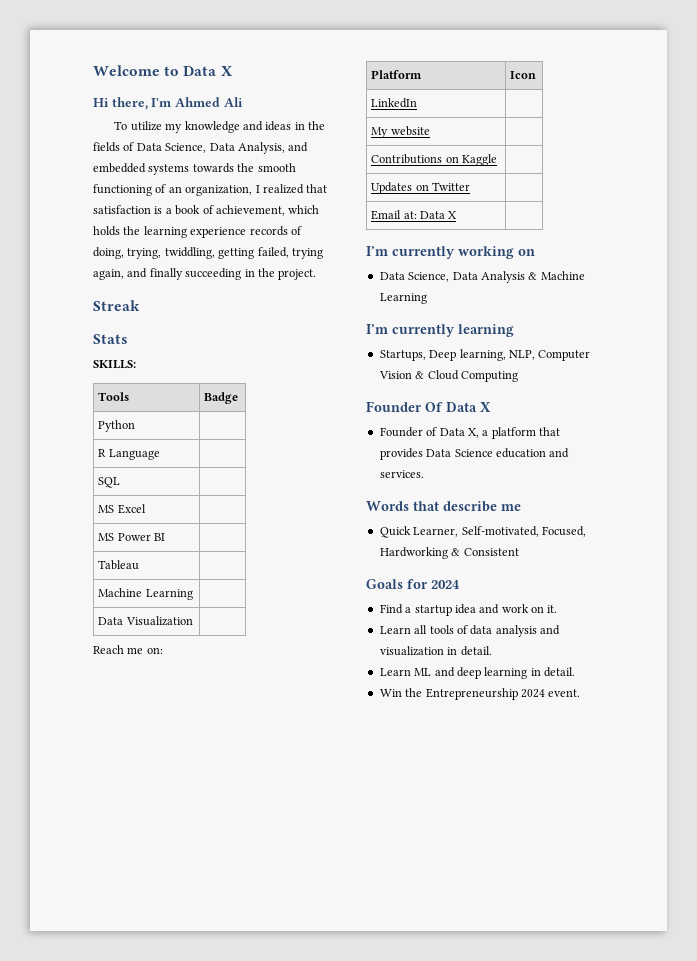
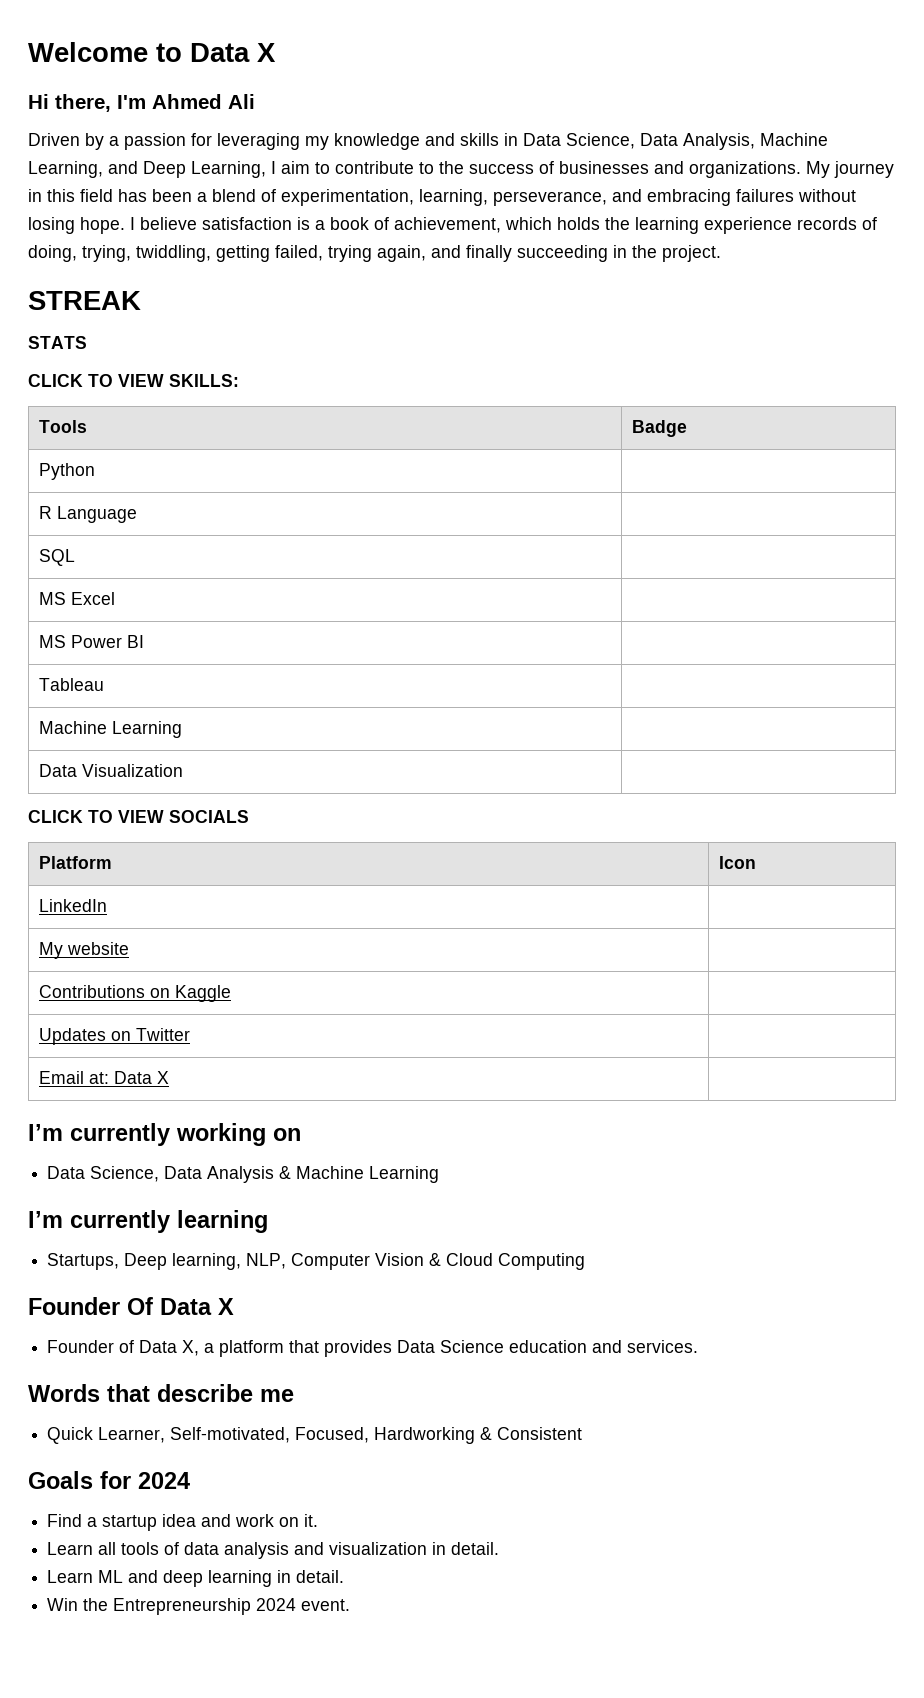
- To utilize my knowledge and ideas in the fields of Data Science, Data Analysis, and embedded systems towards the smooth functioning of an organization, I realized that satisfaction is a book of achievement, which holds the learning experience records of doing, trying, twiddling, getting failed, trying again, and finally succeeding in the project.
+ Driven by a passion for leveraging my knowledge and skills in Data Science, Data Analysis, Machine Learning, and Deep Learning, I aim to contribute to the success of businesses and organizations. My journey in this field has been a blend of experimentation, learning, perseverance, and embracing failures without losing hope. I believe satisfaction is a book of achievement, which holds the learning experience records of doing, trying, twiddling, getting failed, trying again, and finally succeeding in the project.
- Streak
- Stats
- SKILLS:
+ STREAK
+ STATS
+ CLICK TO VIEW SKILLS:
- Reach me on:
+ CLICK TO VIEW SOCIALS

